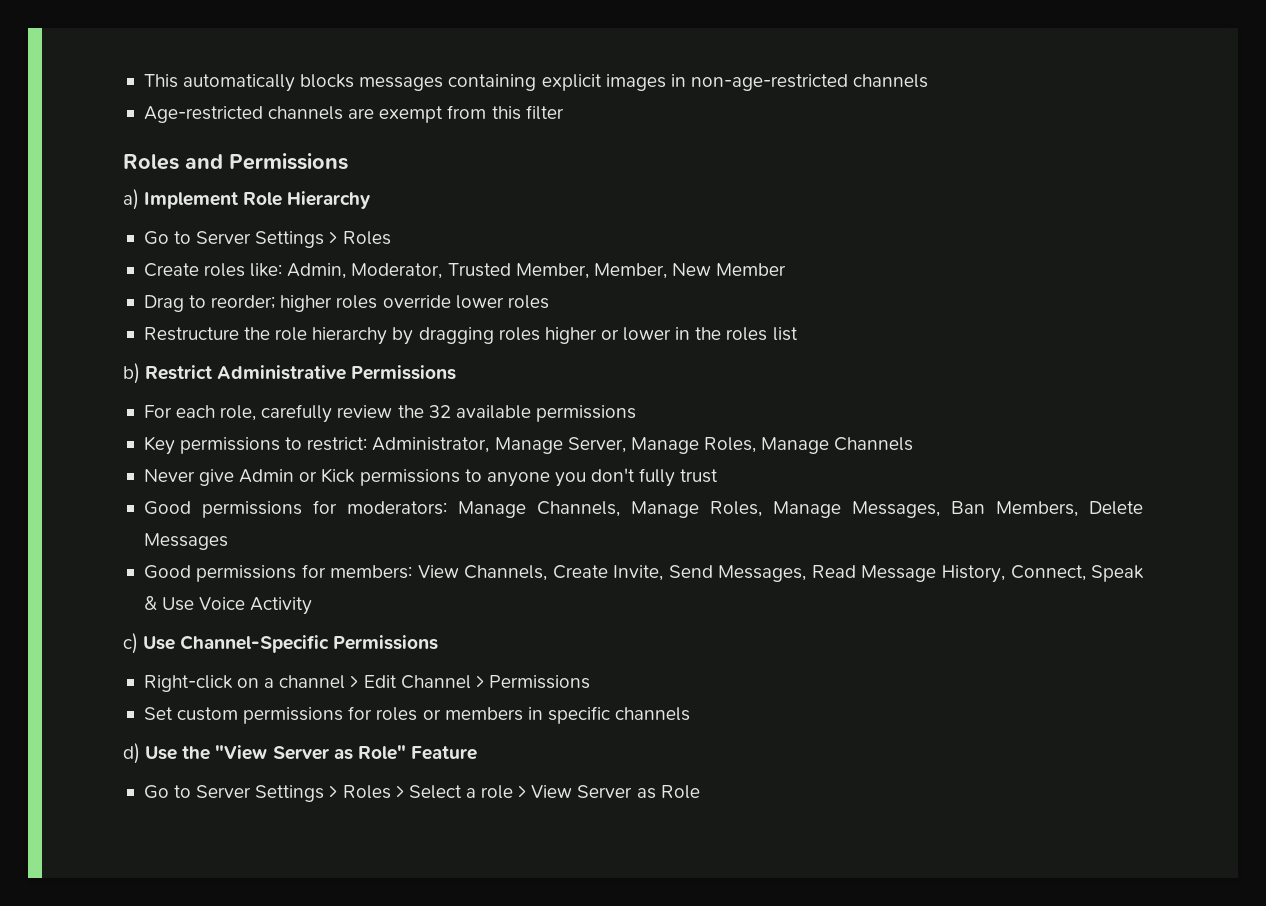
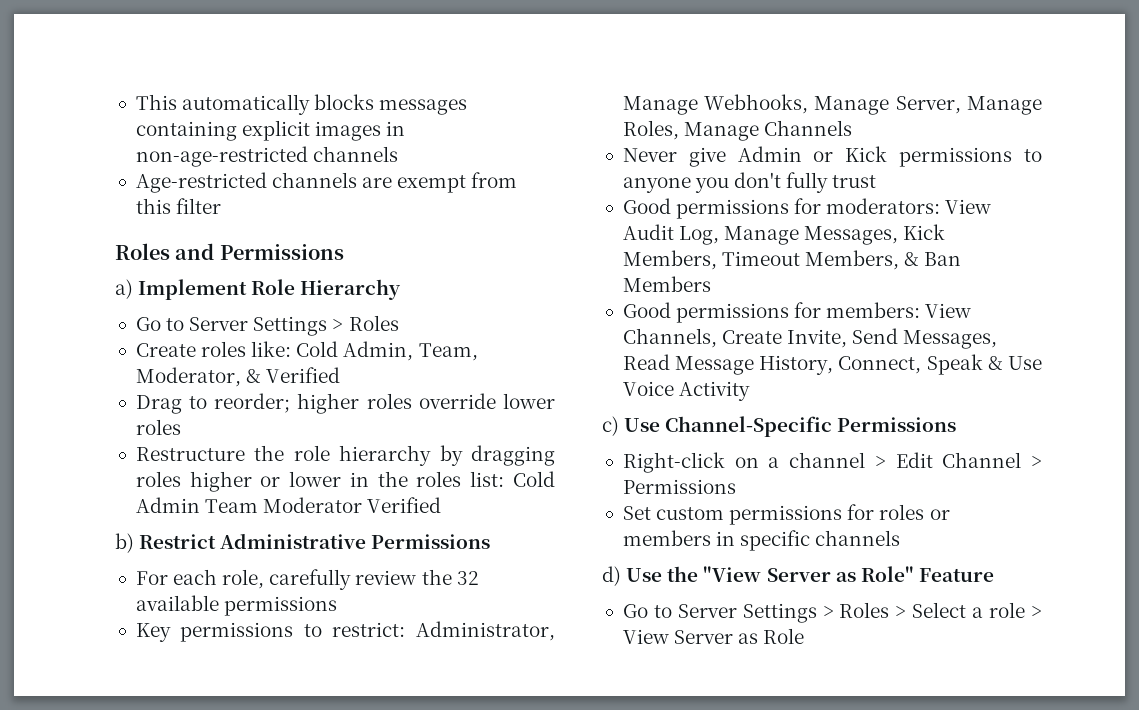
- Create roles like: Admin, Moderator, Trusted Member, Member, New Member
+ Create roles like: Cold Admin, Team, Moderator, & Verified
- Restructure the role hierarchy by dragging roles higher or lower in the roles list
+ Restructure the role hierarchy by dragging roles higher or lower in the roles list: Cold Admin Team Moderator Verified
- Key permissions to restrict: Administrator, Manage Server, Manage Roles, Manage Channels
+ Key permissions to restrict: Administrator, Manage Webhooks, Manage Server, Manage Roles, Manage Channels
- Good permissions for moderators: Manage Channels, Manage Roles, Manage Messages, Ban Members, Delete Messages
+ Good permissions for moderators: View Audit Log, Manage Messages, Kick Members, Timeout Members, & Ban Members

